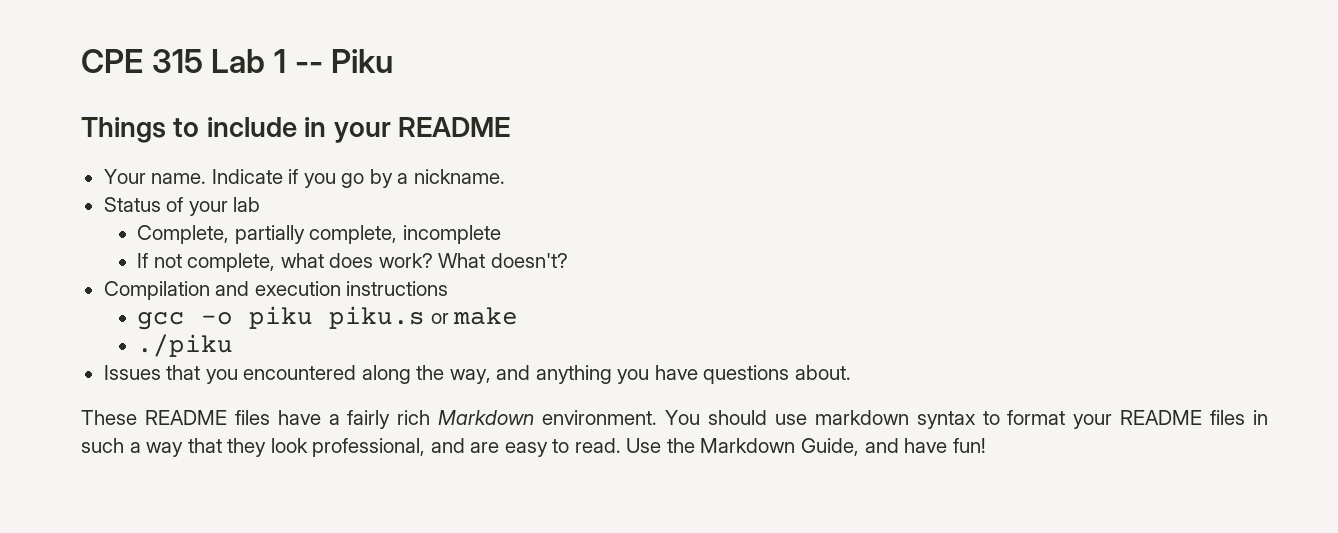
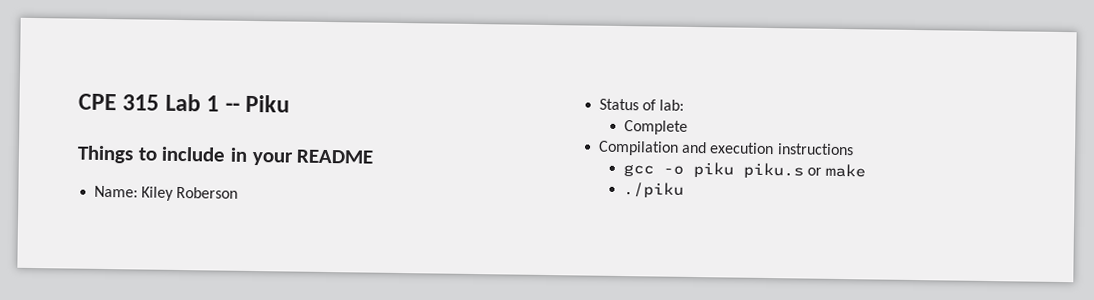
- Your name. Indicate if you go by a nickname.
- Status of your lab
- Complete, partially complete, incomplete
- If not complete, what does work? What doesn't?
+ Name: Kiley Roberson
+ Status of lab:
+ Complete
- Issues that you encountered along the way, and anything you have questions about.
- These README files have a fairly rich Markdown environment. You should use markdown syntax to format your README files in such a way that they look professional, and are easy to read. Use the Markdown Guide, and have fun!

